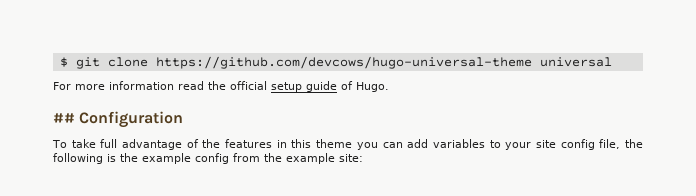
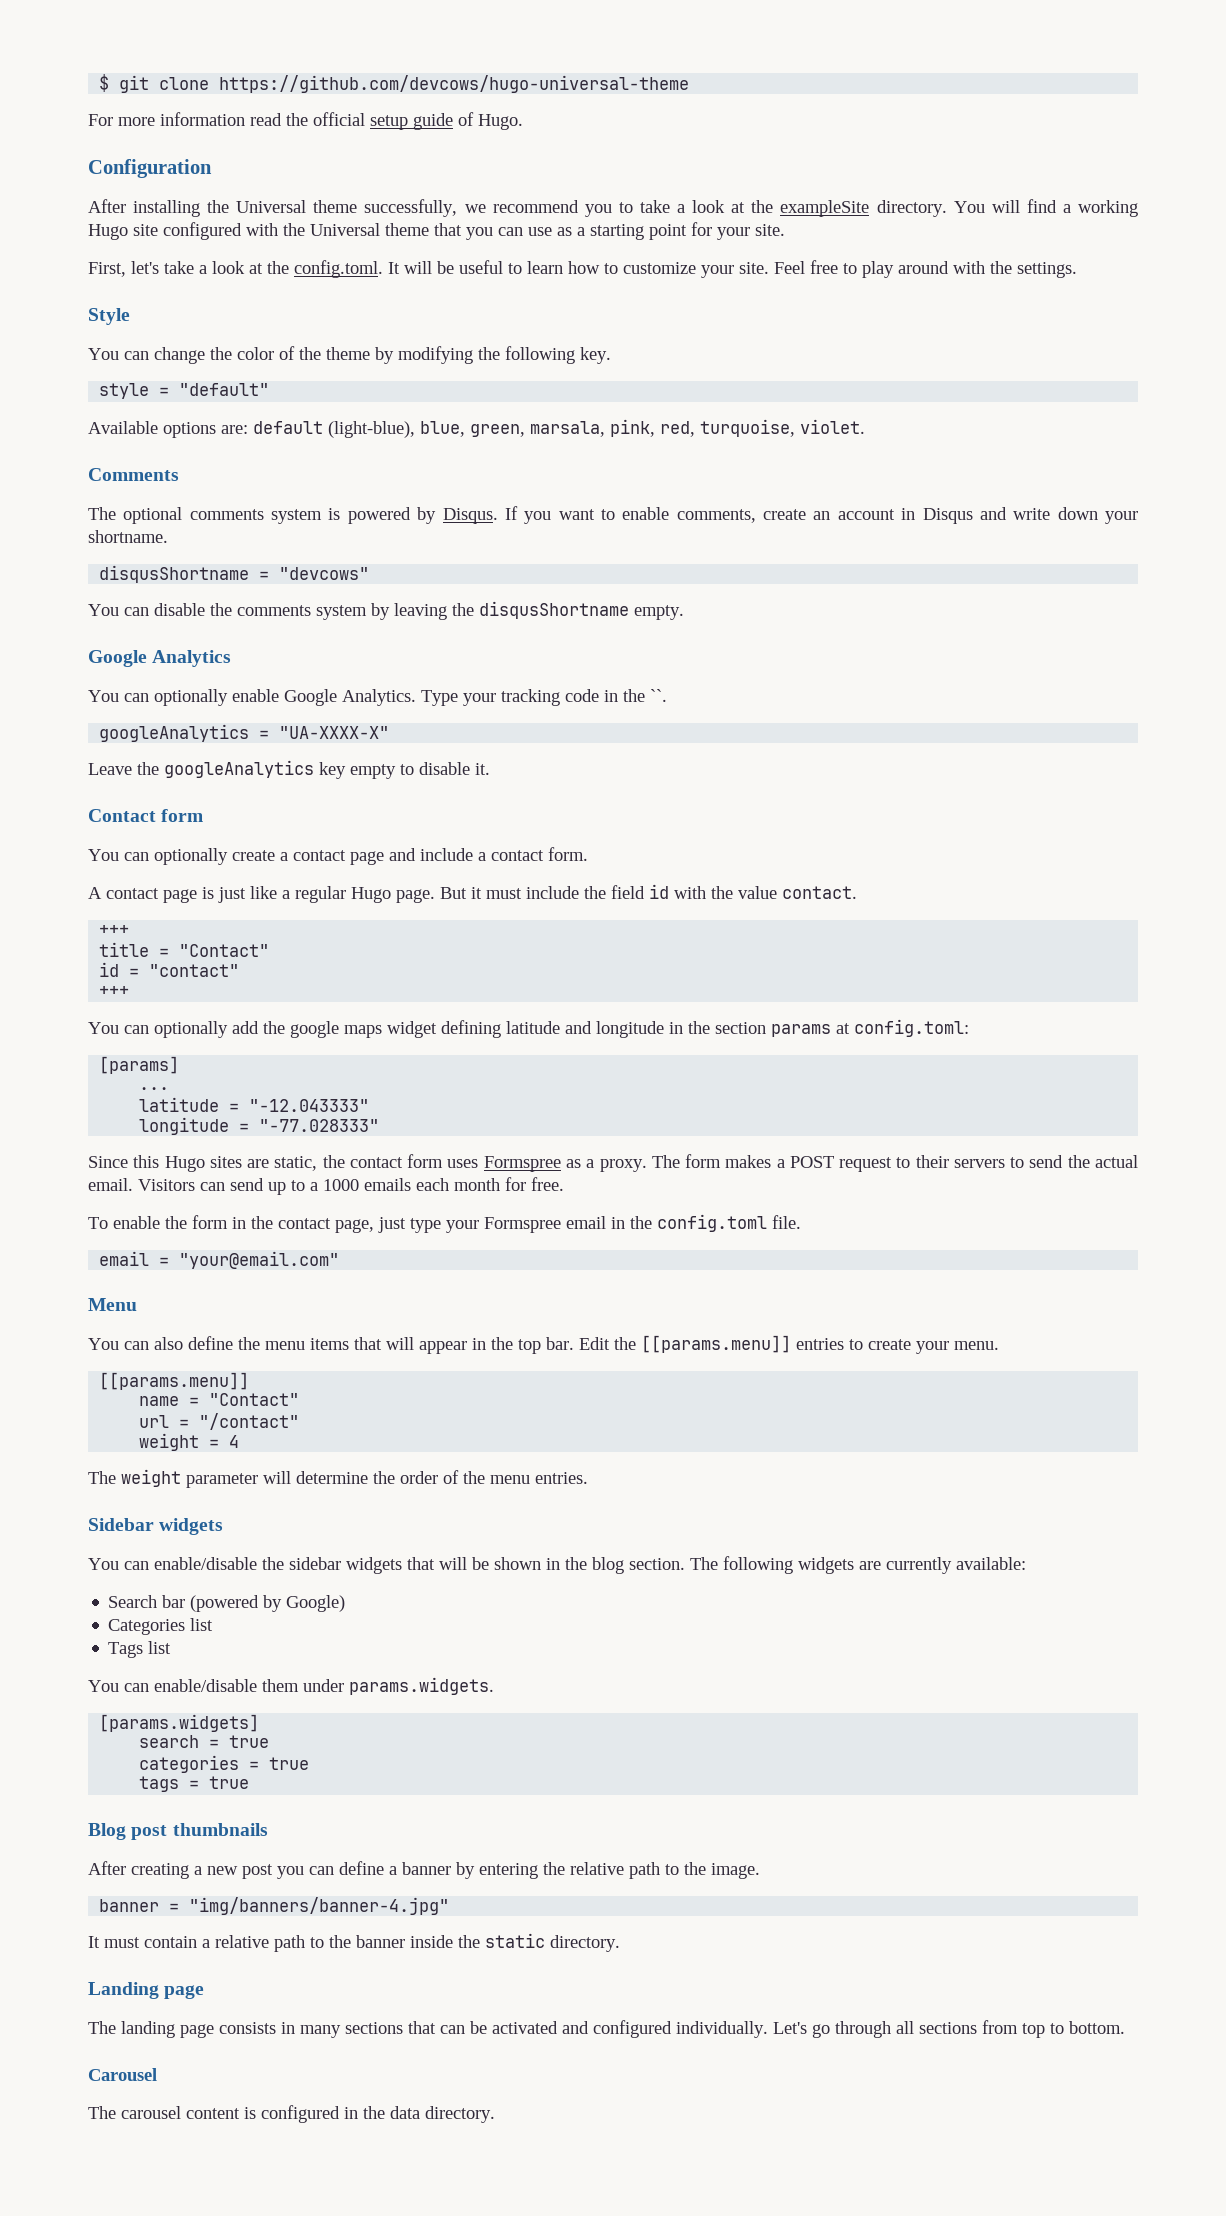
- $ git clone https://github.com/devcows/hugo-universal-theme universal
+ $ git clone https://github.com/devcows/hugo-universal-theme
- ## Configuration
+ Configuration
- To take full advantage of the features in this theme you can add variables to your site config file, the following is the example config from the example site:
+ After installing the Universal theme successfully, we recommend you to take a look at the exampleSite directory. You will find a working Hugo site configured with the Universal theme that you can use as a starting point for your site.
+ First, let's take a look at the config.toml. It will be useful to learn how to customize your site. Feel free to play around with the settings.
+ Style
+ You can change the color of the theme by modifying the following key.
+ style = "default"
+ Available options are: default (light-blue), blue, green, marsala, pink, red, turquoise, violet.
+ Comments
+ The optional comments system is powered by Disqus. If you want to enable comments, create an account in Disqus and write down your shortname.
+ disqusShortname = "devcows"
+ You can disable the comments system by leaving the disqusShortname empty.
+ Google Analytics
+ You can optionally enable Google Analytics. Type your tracking code in the ``.
+ googleAnalytics = "UA-XXXX-X"
+ Leave the googleAnalytics key empty to disable it.
+ Contact form
+ You can optionally create a contact page and include a contact form.
+ A contact page is just like a regular Hugo page. But it must include the field id with the value contact.
+ +++
+ title = "Contact"
+ id = "contact"
+ +++
+ You can optionally add the google maps widget defining latitude and longitude in the section params at config.toml:
+ [params]
+ ...
+ latitude = "-12.043333"
+ longitude = "-77.028333"
+ Since this Hugo sites are static, the contact form uses Formspree as a proxy. The form makes a POST request to their servers to send the actual email. Visitors can send up to a 1000 emails each month for free.
+ To enable the form in the contact page, just type your Formspree email in the config.toml file.
+ email = "your@email.com"
+ Menu
+ You can also define the menu items that will appear in the top bar. Edit the [[params.menu]] entries to create your menu.
+ [[params.menu]]
+ name = "Contact"
+ url = "/contact"
+ weight = 4
+ The weight parameter will determine the order of the menu entries.
+ Sidebar widgets
+ You can enable/disable the sidebar widgets that will be shown in the blog section. The following widgets are currently available:
+ Search bar (powered by Google)
+ Categories list
+ Tags list
+ You can enable/disable them under params.widgets.
+ [params.widgets]
+ search = true
+ categories = true
+ tags = true
+ Blog post thumbnails
+ After creating a new post you can define a banner by entering the relative path to the image.
+ banner = "img/banners/banner-4.jpg"
+ It must contain a relative path to the banner inside the static directory.
+ Landing page
+ The landing page consists in many sections that can be activated and configured individually. Let's go through all sections from top to bottom.
+ Carousel
+ The carousel content is configured in the data directory.

